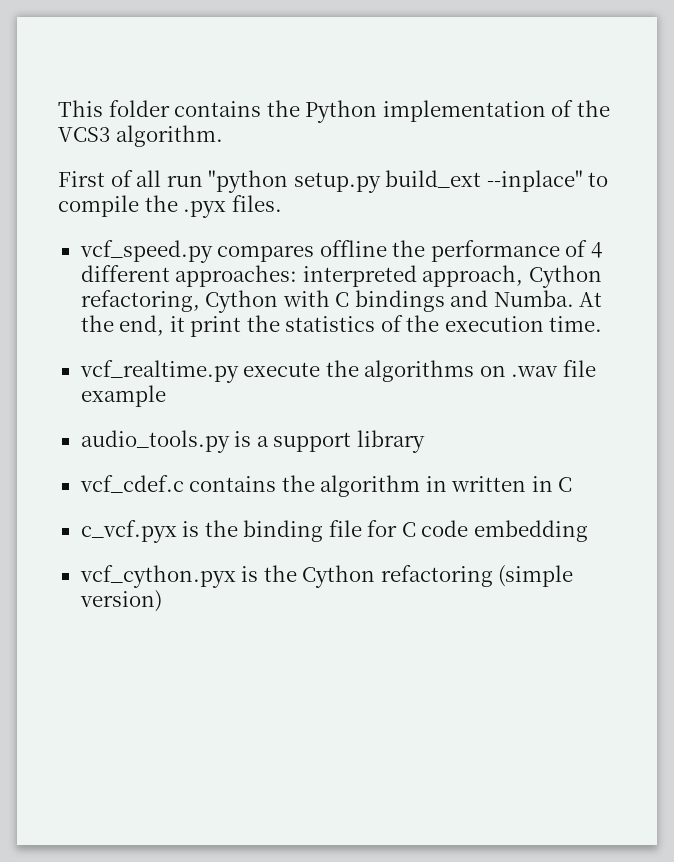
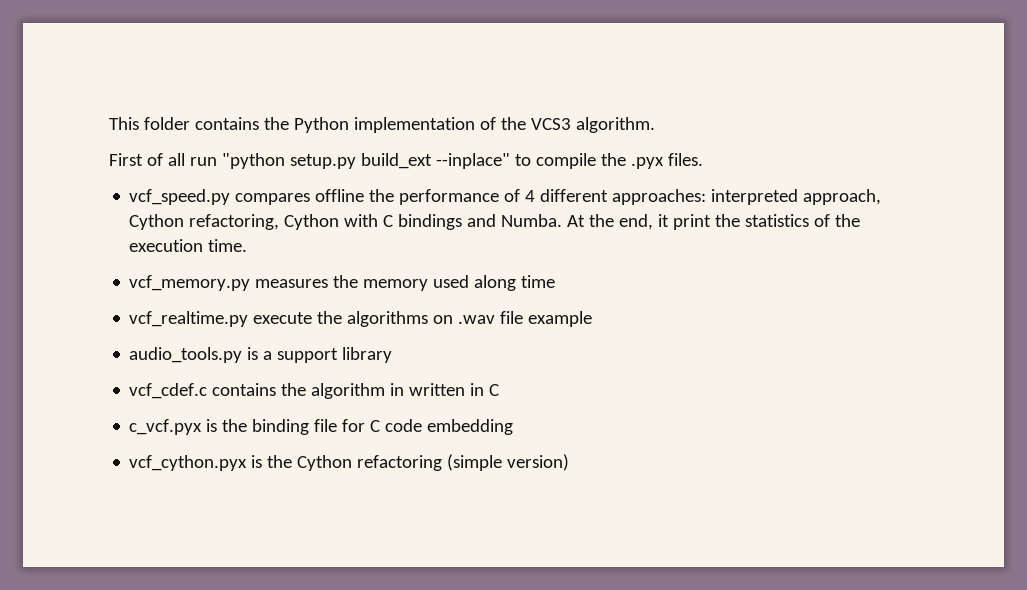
+ vcf_memory.py measures the memory used along time

